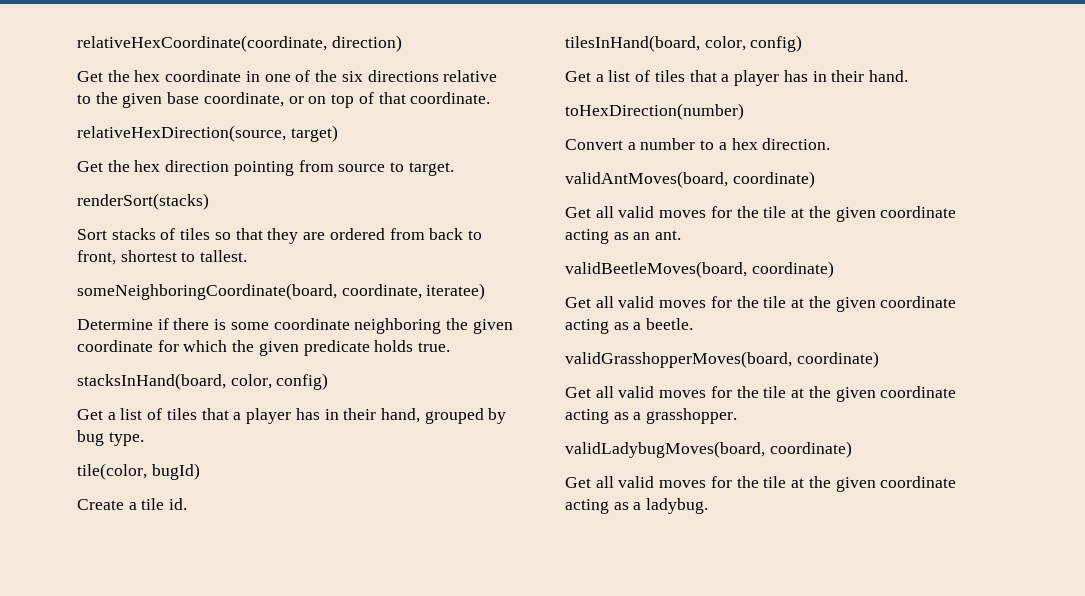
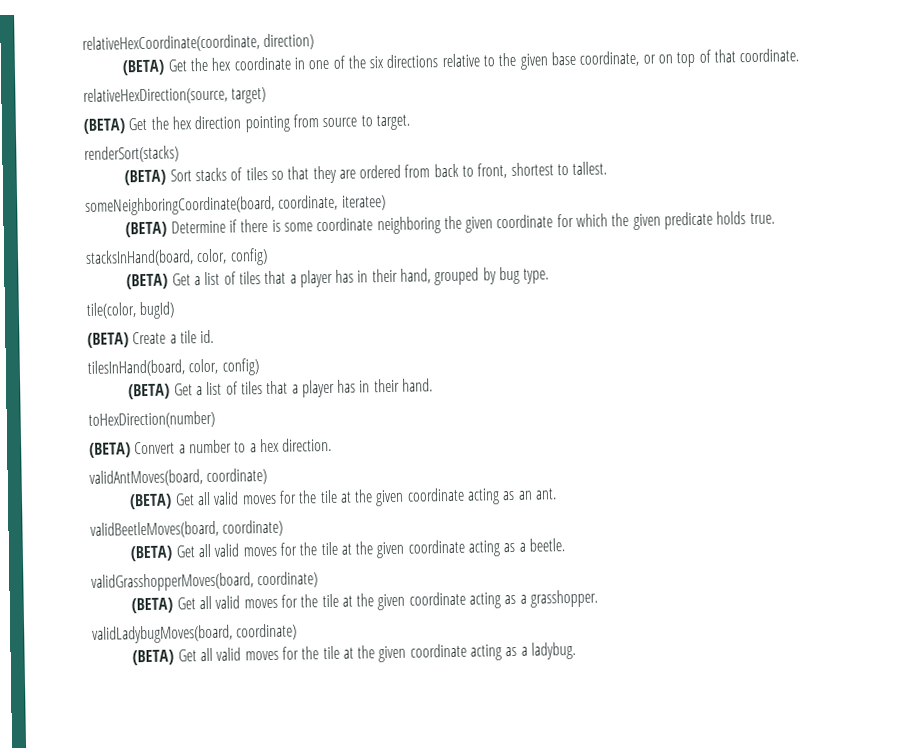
- Get the hex coordinate in one of the six directions relative to the given base coordinate, or on top of that coordinate.
+ (BETA) Get the hex coordinate in one of the six directions relative to the given base coordinate, or on top of that coordinate.
- Get the hex direction pointing from source to target.
+ (BETA) Get the hex direction pointing from source to target.
- Sort stacks of tiles so that they are ordered from back to front, shortest to tallest.
+ (BETA) Sort stacks of tiles so that they are ordered from back to front, shortest to tallest.
- Determine if there is some coordinate neighboring the given coordinate for which the given predicate holds true.
+ (BETA) Determine if there is some coordinate neighboring the given coordinate for which the given predicate holds true.
- Get a list of tiles that a player has in their hand, grouped by bug type.
+ (BETA) Get a list of tiles that a player has in their hand, grouped by bug type.
- Create a tile id.
+ (BETA) Create a tile id.
- Get a list of tiles that a player has in their hand.
+ (BETA) Get a list of tiles that a player has in their hand.
- Convert a number to a hex direction.
+ (BETA) Convert a number to a hex direction.
- Get all valid moves for the tile at the given coordinate acting as an ant.
+ (BETA) Get all valid moves for the tile at the given coordinate acting as an ant.
- Get all valid moves for the tile at the given coordinate acting as a beetle.
+ (BETA) Get all valid moves for the tile at the given coordinate acting as a beetle.
- Get all valid moves for the tile at the given coordinate acting as a grasshopper.
+ (BETA) Get all valid moves for the tile at the given coordinate acting as a grasshopper.
- Get all valid moves for the tile at the given coordinate acting as a ladybug.
+ (BETA) Get all valid moves for the tile at the given coordinate acting as a ladybug.

